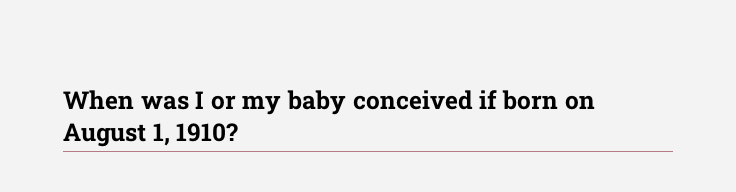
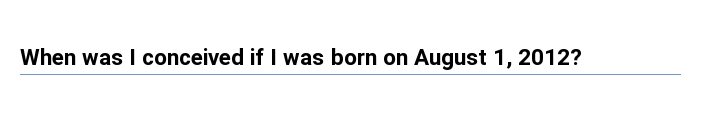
- When was I or my baby conceived if born on August 1, 1910?
+ When was I conceived if I was born on August 1, 2012?

